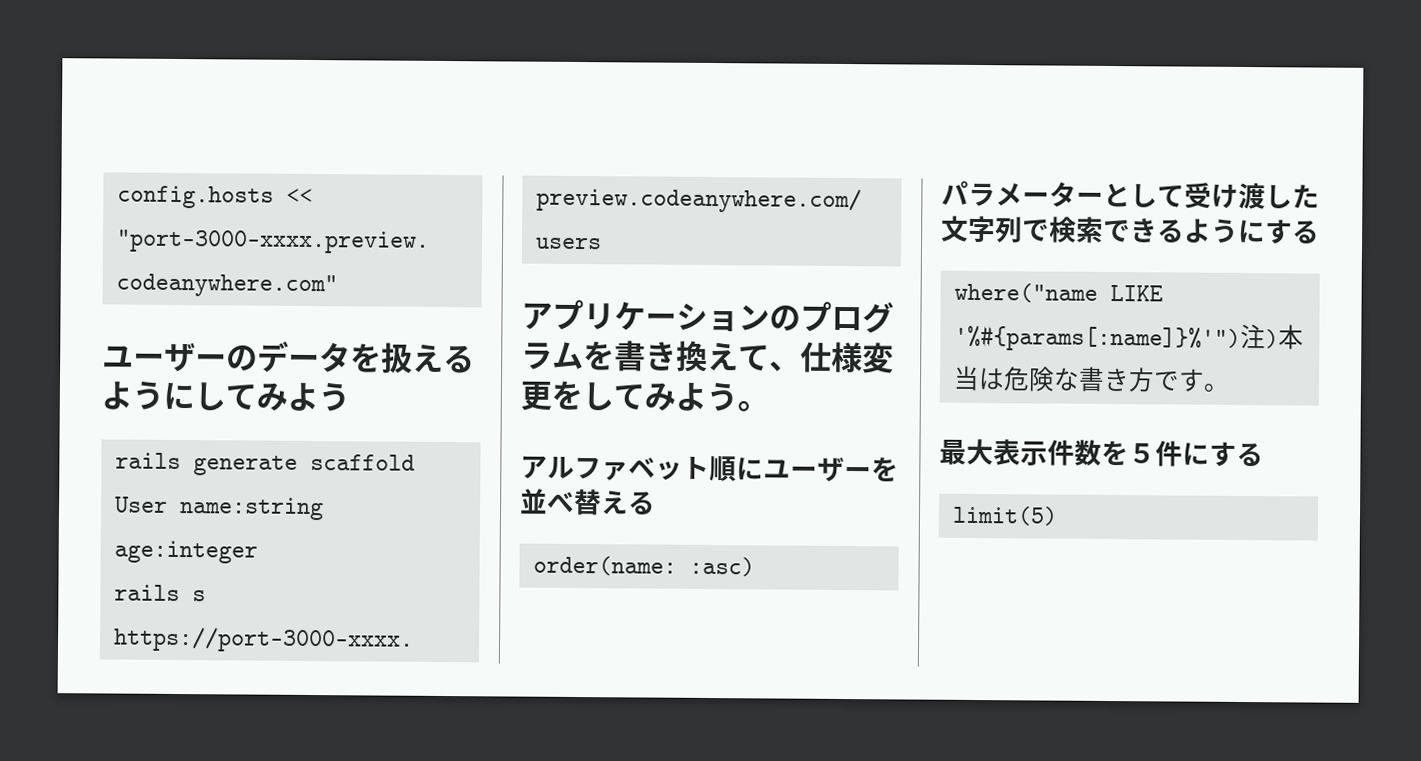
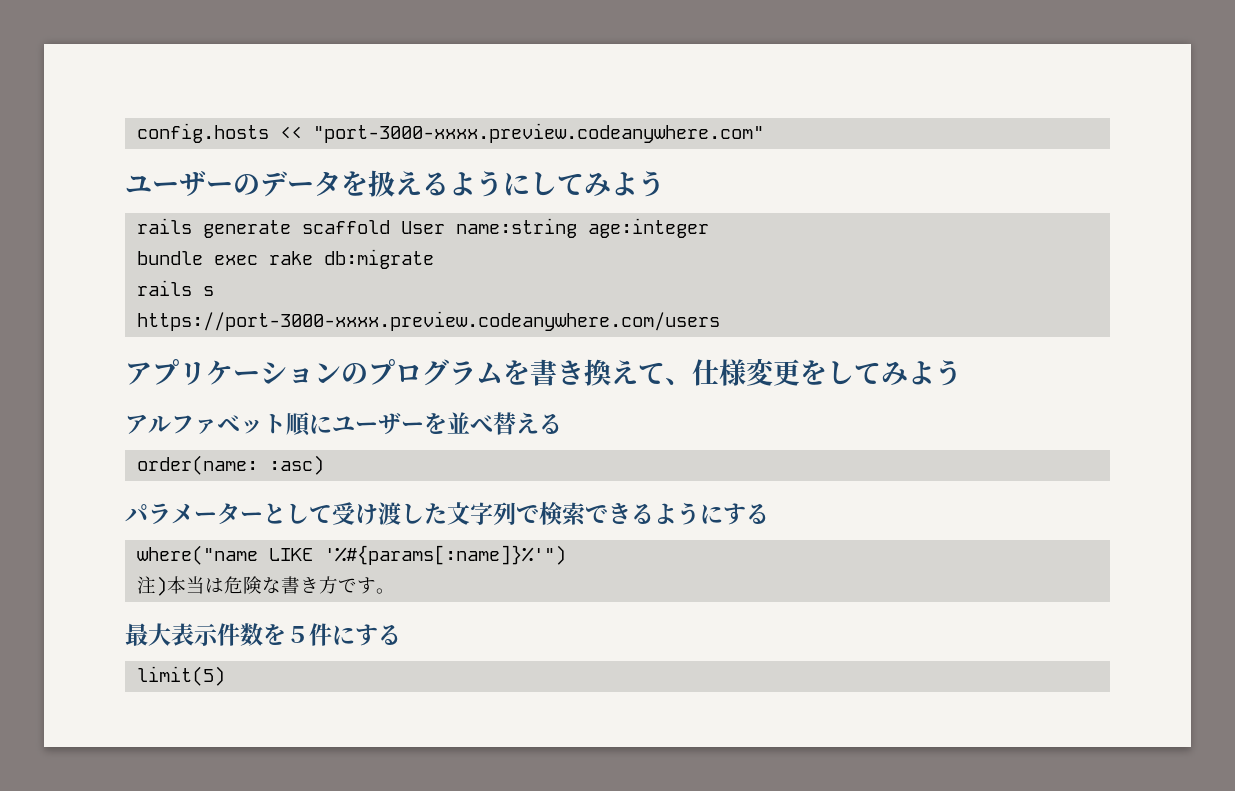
+ bundle exec rake db:migrate
- アプリケーションのプログラムを書き換えて、仕様変更をしてみよう。
+ アプリケーションのプログラムを書き換えて、仕様変更をしてみよう
- where("name LIKE '%#{params[:name]}%'")注)本当は危険な書き方です。
+ where("name LIKE '%#{params[:name]}%'")
+ 注)本当は危険な書き方です。

